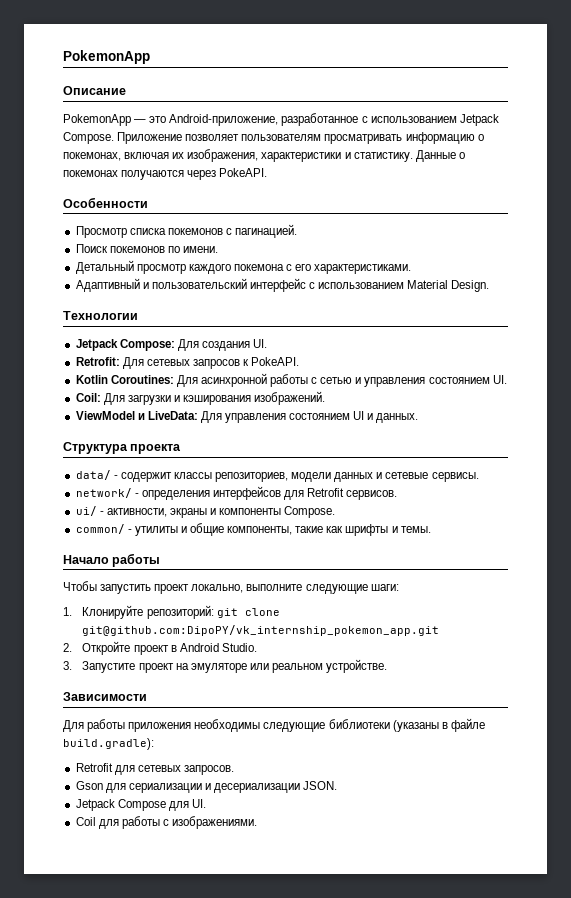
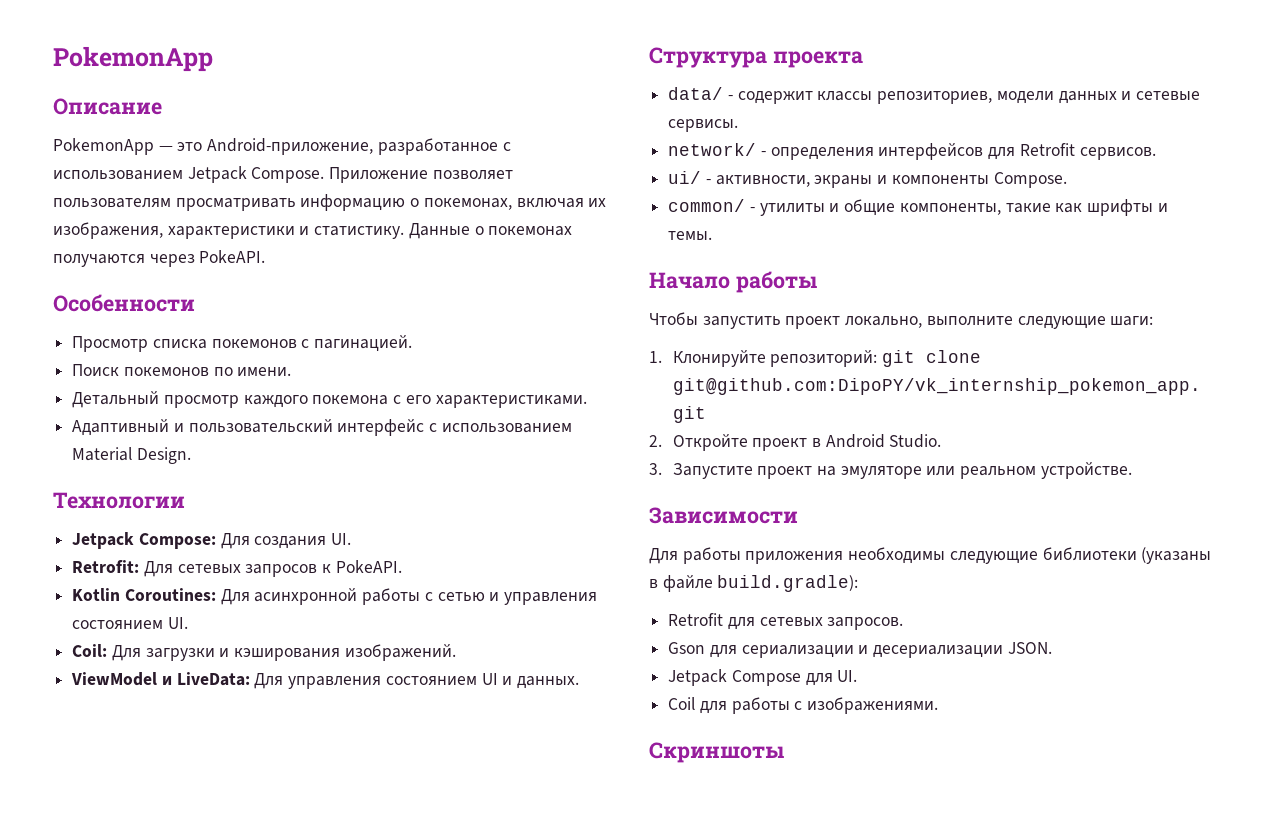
+ Скриншоты

